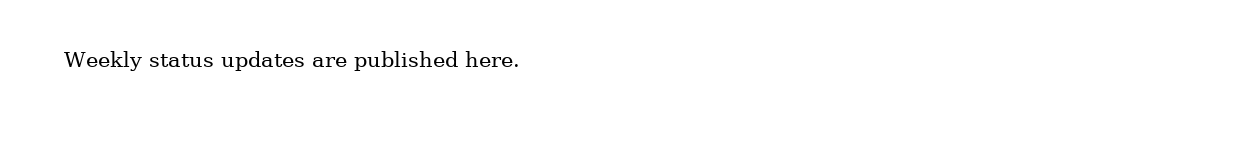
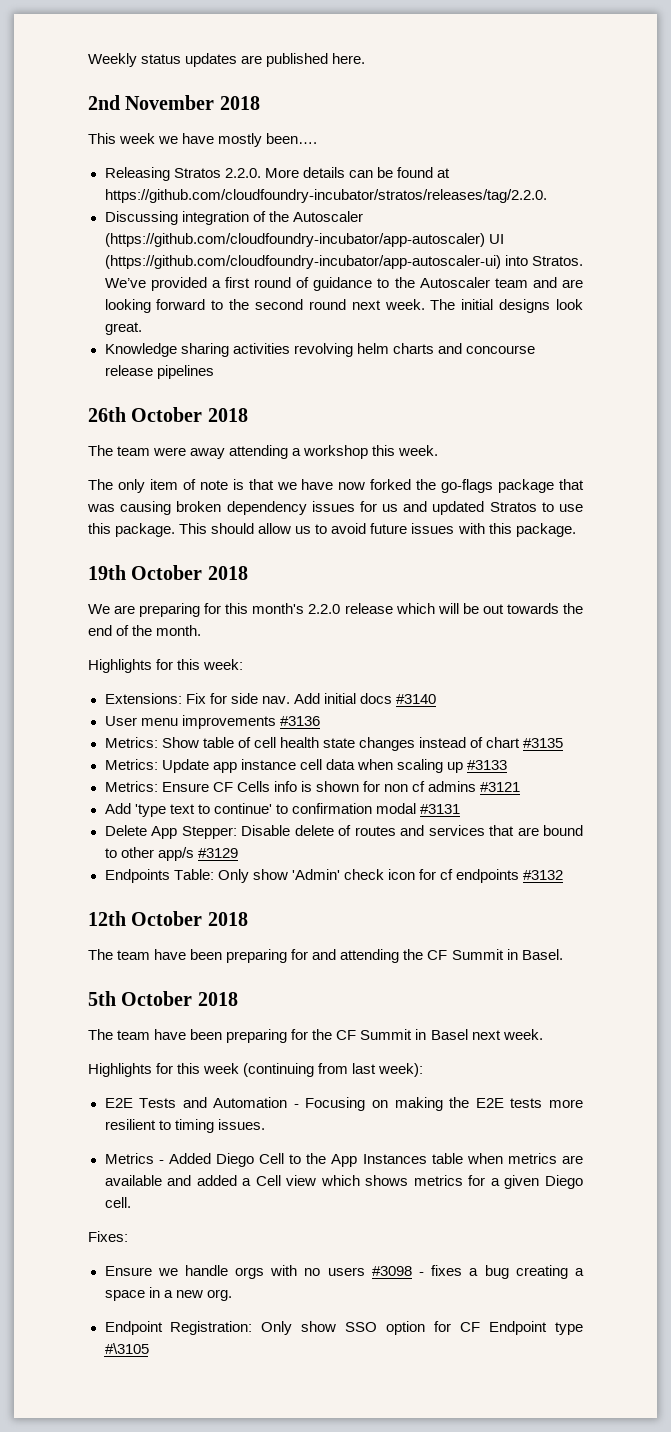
+ 2nd November 2018
+ This week we have mostly been….
+ Releasing Stratos 2.2.0. More details can be found at https://github.com/cloudfoundry-incubator/stratos/releases/tag/2.2.0.
+ Discussing integration of the Autoscaler (https://github.com/cloudfoundry-incubator/app-autoscaler) UI (https://github.com/cloudfoundry-incubator/app-autoscaler-ui) into Stratos. We’ve provided a first round of guidance to the Autoscaler team and are looking forward to the second round next week. The initial designs look great.
+ Knowledge sharing activities revolving helm charts and concourse release pipelines
+ 26th October 2018
+ The team were away attending a workshop this week.
+ The only item of note is that we have now forked the go-flags package that was causing broken dependency issues for us and updated Stratos to use this package. This should allow us to avoid future issues with this package.
+ 19th October 2018
+ We are preparing for this month's 2.2.0 release which will be out towards the end of the month.
+ Highlights for this week:
+ Extensions: Fix for side nav. Add initial docs #3140
+ User menu improvements #3136
+ Metrics: Show table of cell health state changes instead of chart #3135
+ Metrics: Update app instance cell data when scaling up #3133
+ Metrics: Ensure CF Cells info is shown for non cf admins #3121
+ Add 'type text to continue' to confirmation modal #3131
+ Delete App Stepper: Disable delete of routes and services that are bound to other app/s #3129
+ Endpoints Table: Only show 'Admin' check icon for cf endpoints #3132
+ 12th October 2018
+ The team have been preparing for and attending the CF Summit in Basel.
+ 5th October 2018
+ The team have been preparing for the CF Summit in Basel next week.
+ Highlights for this week (continuing from last week):
+ E2E Tests and Automation - Focusing on making the E2E tests more resilient to timing issues.
+ Metrics - Added Diego Cell to the App Instances table when metrics are available and added a Cell view which shows metrics for a given Diego cell.
+ Fixes:
+ Ensure we handle orgs with no users #3098 - fixes a bug creating a space in a new org.
+ Endpoint Registration: Only show SSO option for CF Endpoint type #\3105

